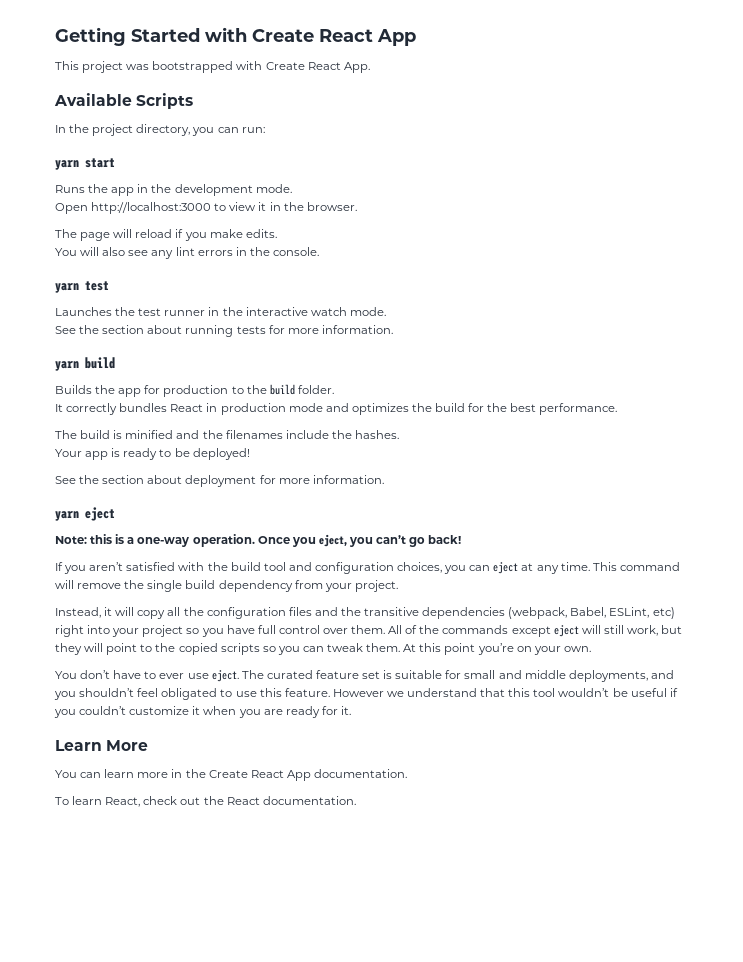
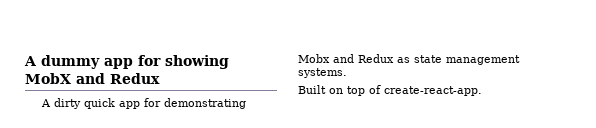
- Getting Started with Create React App
- This project was bootstrapped with Create React App.
- Available Scripts
- In the project directory, you can run:
- yarn start
- Runs the app in the development mode.
- Open http://localhost:3000 to view it in the browser.
- The page will reload if you make edits.
- You will also see any lint errors in the console.
- yarn test
- Launches the test runner in the interactive watch mode.
- See the section about running tests for more information.
- yarn build
- Builds the app for production to the build folder.
- It correctly bundles React in production mode and optimizes the build for the best performance.
- The build is minified and the filenames include the hashes.
- Your app is ready to be deployed!
- See the section about deployment for more information.
- yarn eject
- Note: this is a one-way operation. Once you eject, you can’t go back!
- If you aren’t satisfied with the build tool and configuration choices, you can eject at any time. This command will remove the single build dependency from your project.
- Instead, it will copy all the configuration files and the transitive dependencies (webpack, Babel, ESLint, etc) right into your project so you have full control over them. All of the commands except eject will still work, but they will point to the copied scripts so you can tweak them. At this point you’re on your own.
- You don’t have to ever use eject. The curated feature set is suitable for small and middle deployments, and you shouldn’t feel obligated to use this feature. However we understand that this tool wouldn’t be useful if you couldn’t customize it when you are ready for it.
- Learn More
- You can learn more in the Create React App documentation.
- To learn React, check out the React documentation.
+ A dummy app for showing MobX and Redux
+ A dirty quick app for demonstrating Mobx and Redux as state management systems.
+ Built on top of create-react-app.

